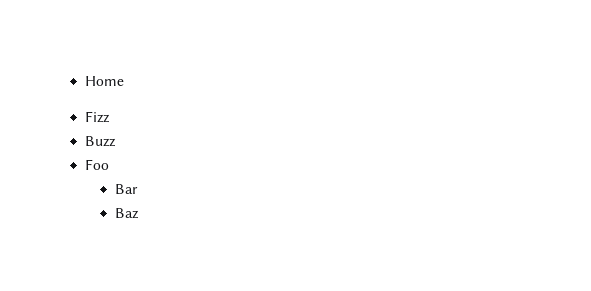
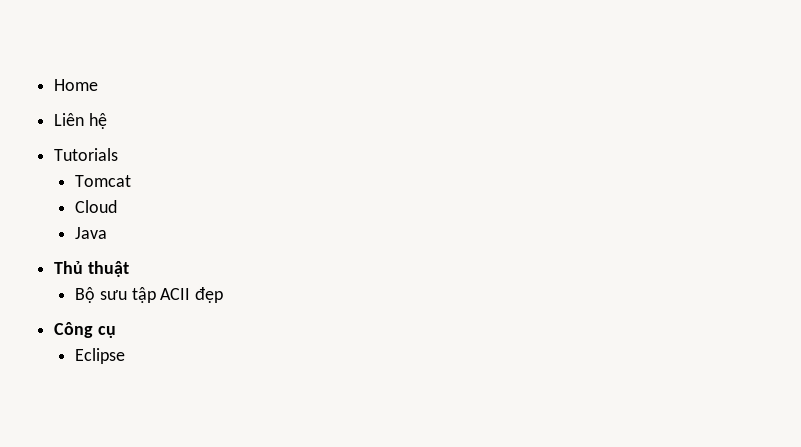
- Fizz
- Buzz
- Foo
- Bar
- Baz
+ Liên hệ
+ Tutorials
+ Tomcat
+ Cloud
+ Java
+ Thủ thuật
+ Bộ sưu tập ACII đẹp
+ Công cụ
+ Eclipse

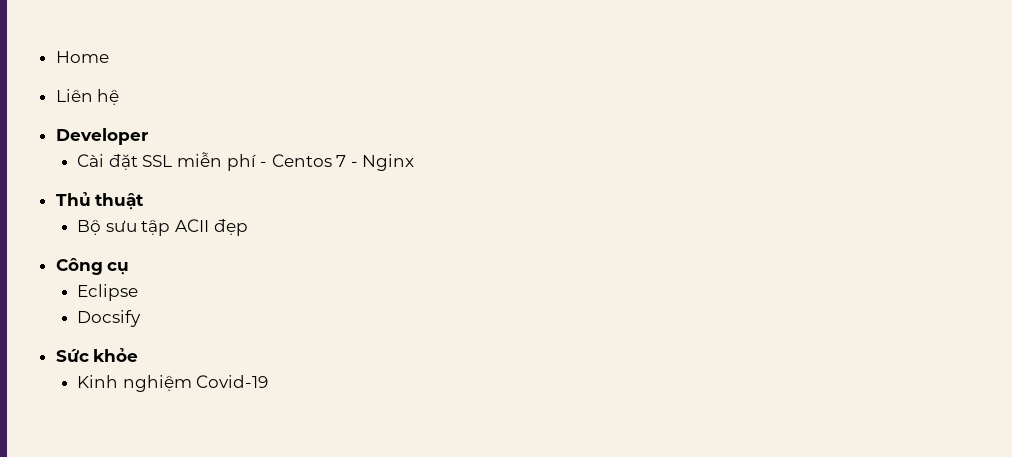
- Tutorials
- Tomcat
- Cloud
- Java
+ Developer
+ Cài đặt SSL miễn phí - Centos 7 - Nginx
+ Docsify
+ Sức khỏe
+ Kinh nghiệm Covid-19

